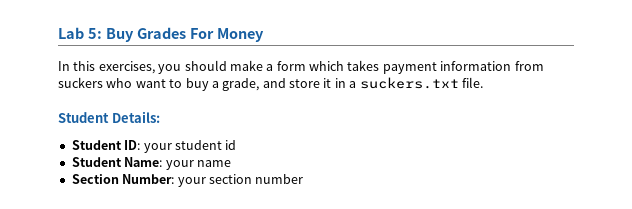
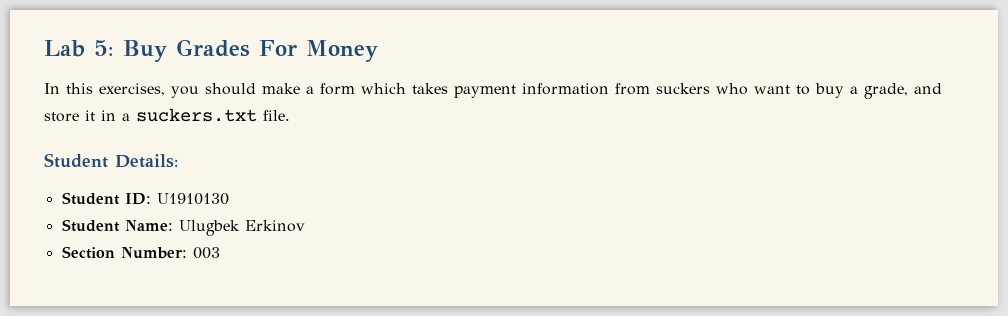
- Student ID: your student id
+ Student ID: U1910130
- Student Name: your name
+ Student Name: Ulugbek Erkinov
- Section Number: your section number
+ Section Number: 003

